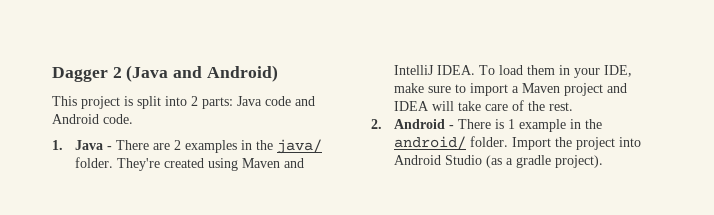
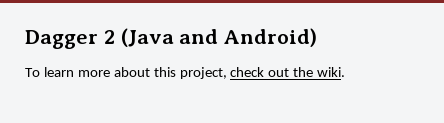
- This project is split into 2 parts: Java code and Android code.
- 1. Java - There are 2 examples in the java/ folder. They're created using Maven and IntelliJ IDEA. To load them in your IDE, make sure to import a Maven project and IDEA will take care of the rest.
- 2. Android - There is 1 example in the android/ folder. Import the project into Android Studio (as a gradle project).
+ To learn more about this project, check out the wiki.

